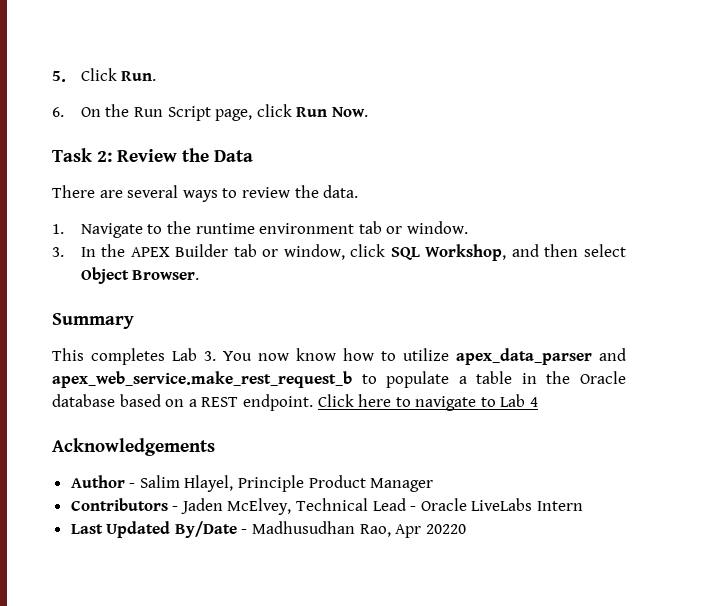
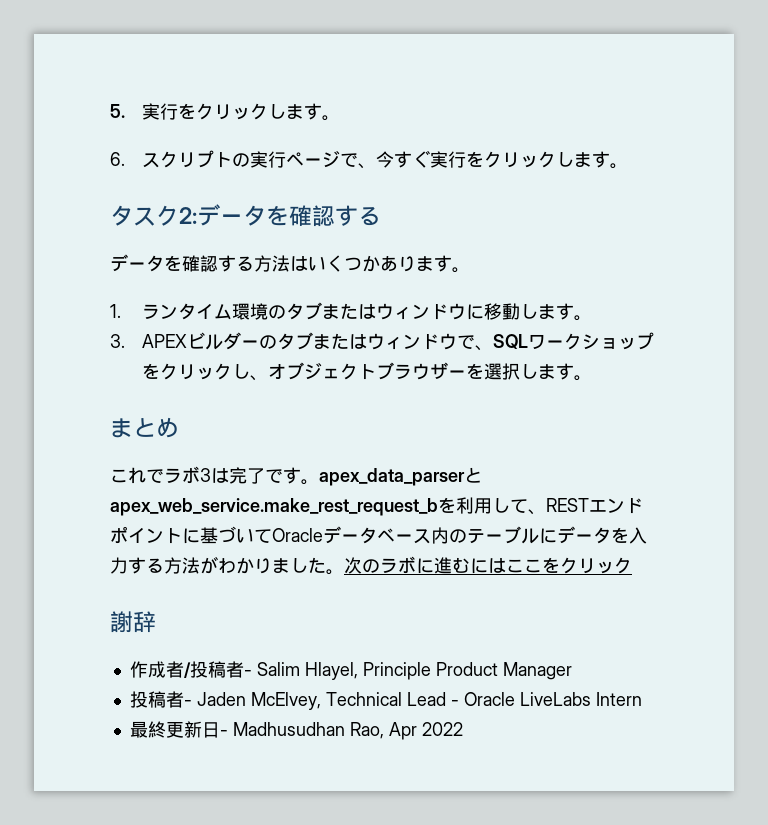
- 5. Click Run.
- 6. On the Run Script page, click Run Now.
- Task 2: Review the Data
- There are several ways to review the data.
- 1. Navigate to the runtime environment tab or window.
- 3. In the APEX Builder tab or window, click SQL Workshop, and then select Object Browser.
- Summary
- This completes Lab 3. You now know how to utilize apex_data_parser and apex_web_service.make_rest_request_b to populate a table in the Oracle database based on a REST endpoint. Click here to navigate to Lab 4
- Acknowledgements
- Author - Salim Hlayel, Principle Product Manager
+ 5.実行をクリックします。
+ 6.スクリプトの実行ページで、今すぐ実行をクリックします。
+ タスク2:データを確認する
+ データを確認する方法はいくつかあります。
+ 1.ランタイム環境のタブまたはウィンドウに移動します。
+ 3. APEXビルダーのタブまたはウィンドウで、SQLワークショップをクリックし、オブジェクトブラウザーを選択します。
+ まとめ
+ これでラボ3は完了です。apex_data_parserとapex_web_service.make_rest_request_bを利用して、RESTエンドポイントに基づいてOracleデータベース内のテーブルにデータを入力する方法がわかりました。次のラボに進むにはここをクリック
+ 謝辞
+ 作成者/投稿者- Salim Hlayel, Principle Product Manager
- Contributors - Jaden McElvey, Technical Lead - Oracle LiveLabs Intern
+ 投稿者- Jaden McElvey, Technical Lead - Oracle LiveLabs Intern
- Last Updated By/Date - Madhusudhan Rao, Apr 20220
+ 最終更新日- Madhusudhan Rao, Apr 2022

